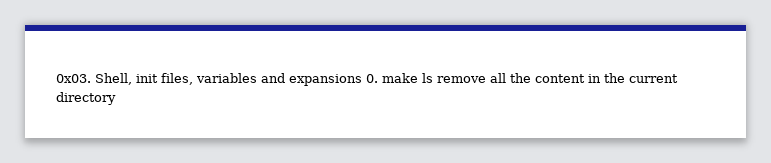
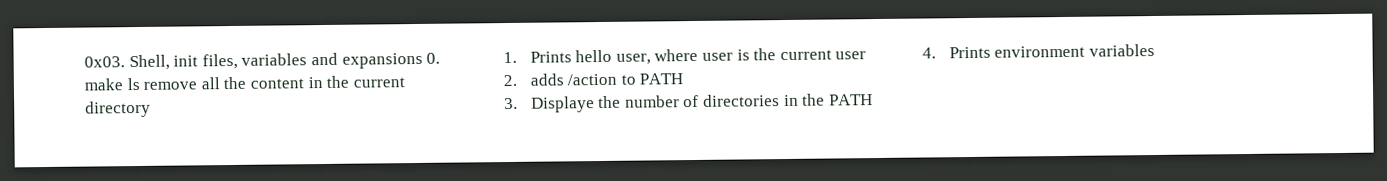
+ 1. Prints hello user, where user is the current user
+ 2. adds /action to PATH
+ 3. Displaye the number of directories in the PATH
+ 4. Prints environment variables

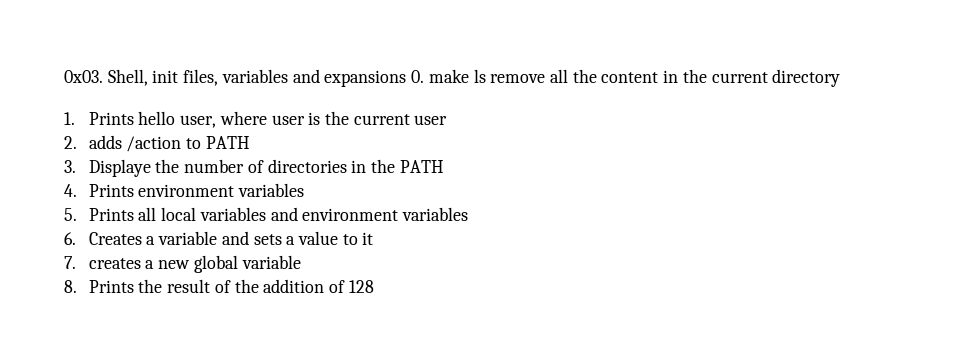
+ 5. Prints all local variables and environment variables
+ 6. Creates a variable and sets a value to it
+ 7. creates a new global variable
+ 8. Prints the result of the addition of 128

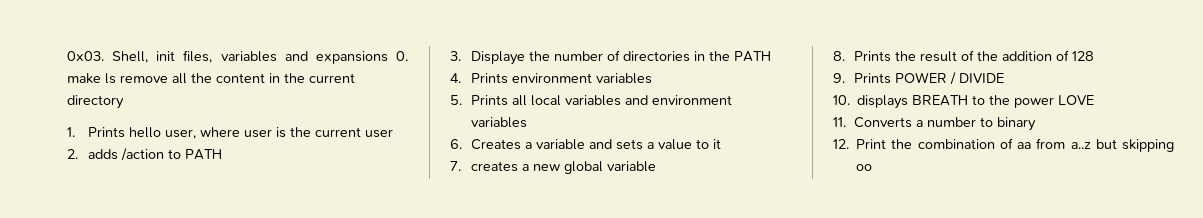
+ 9. Prints POWER / DIVIDE
+ 10. displays BREATH to the power LOVE
+ 11. Converts a number to binary
+ 12. Print the combination of aa from a..z but skipping oo

